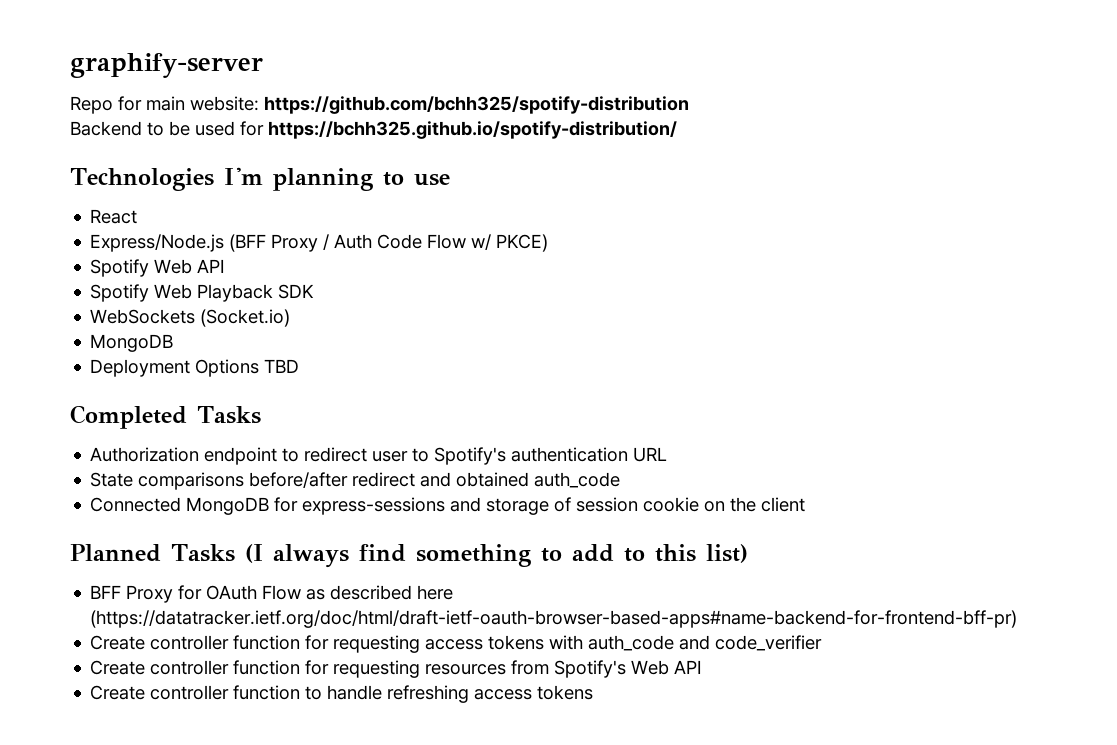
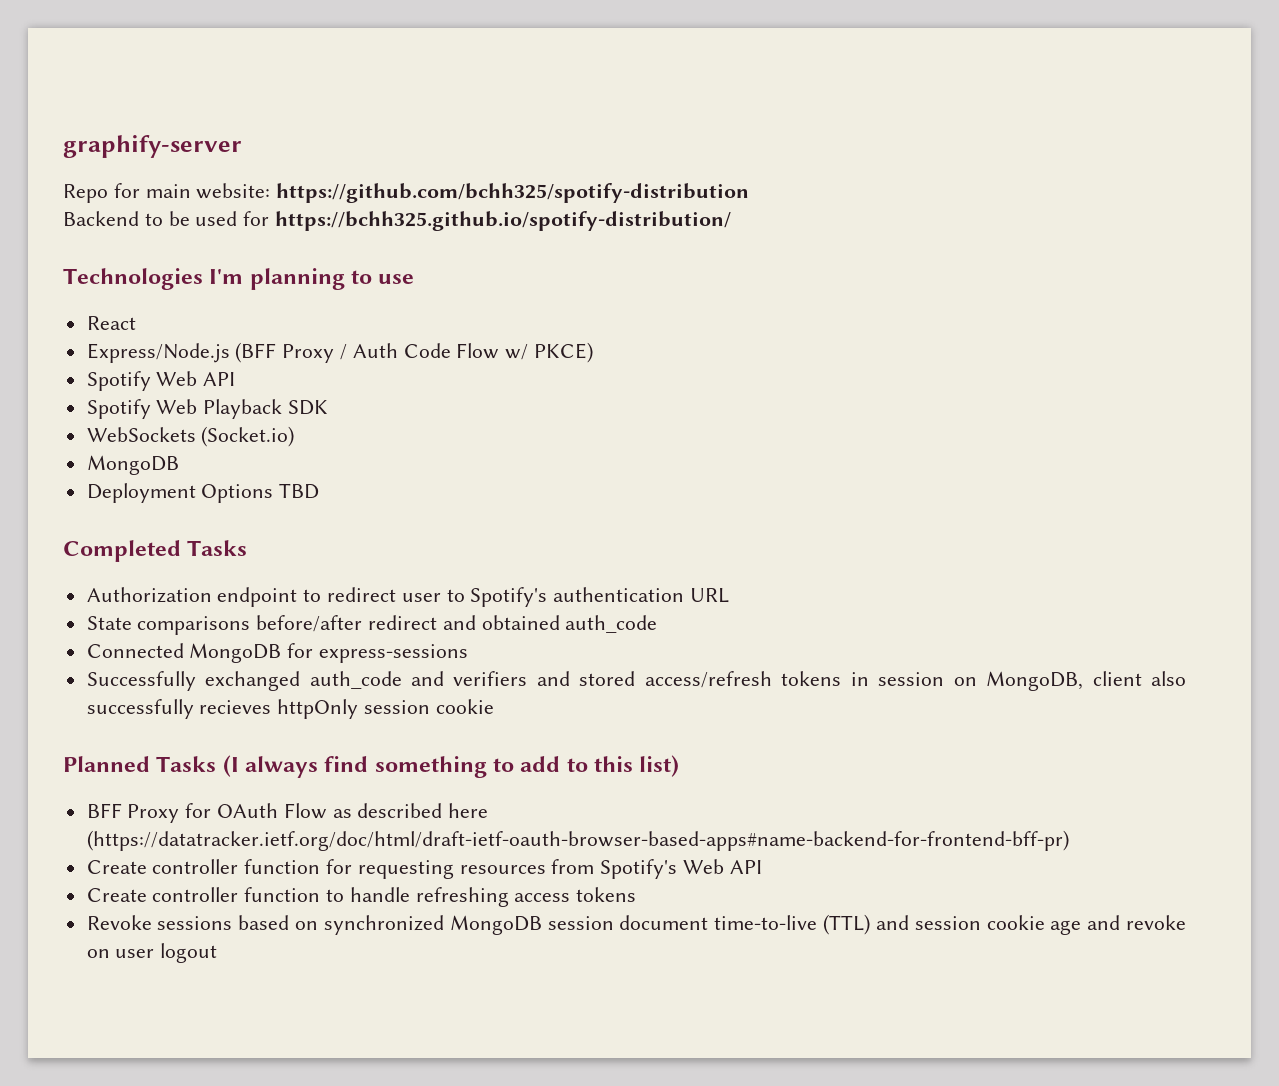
- Connected MongoDB for express-sessions and storage of session cookie on the client
+ Connected MongoDB for express-sessions
+ Successfully exchanged auth_code and verifiers and stored access/refresh tokens in session on MongoDB, client also successfully recieves httpOnly session cookie
- Create controller function for requesting access tokens with auth_code and code_verifier
+ Revoke sessions based on synchronized MongoDB session document time-to-live (TTL) and session cookie age and revoke on user logout

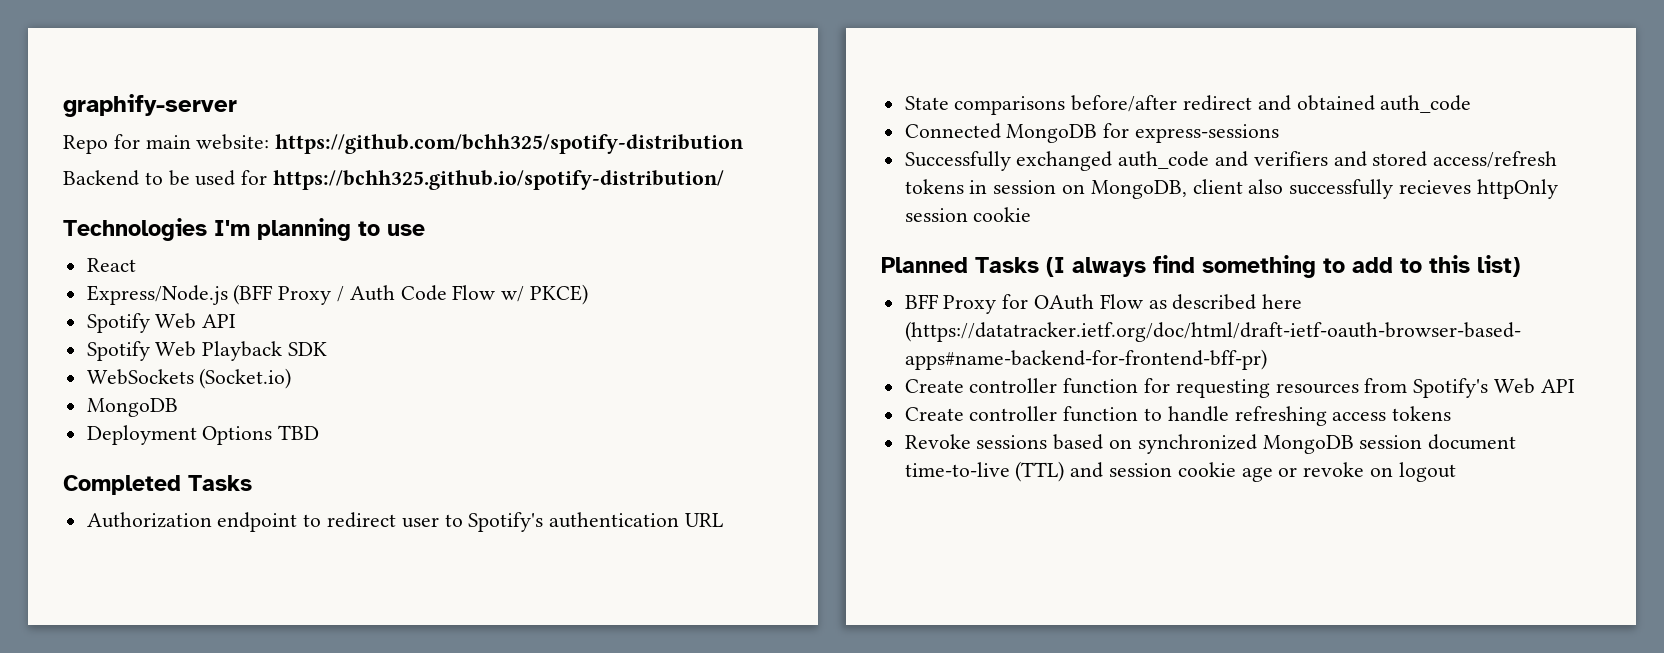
- Revoke sessions based on synchronized MongoDB session document time-to-live (TTL) and session cookie age and revoke on user logout
+ Revoke sessions based on synchronized MongoDB session document time-to-live (TTL) and session cookie age or revoke on logout

